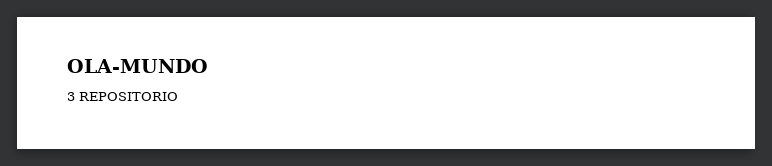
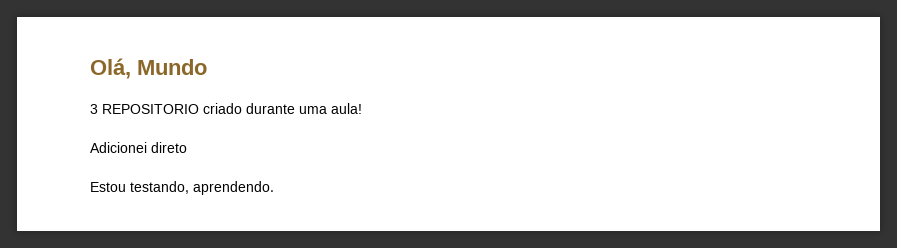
- OLA-MUNDO
+ Olá, Mundo
- 3 REPOSITORIO
+ 3 REPOSITORIO criado durante uma aula!
+ Adicionei direto
+ Estou testando, aprendendo.

